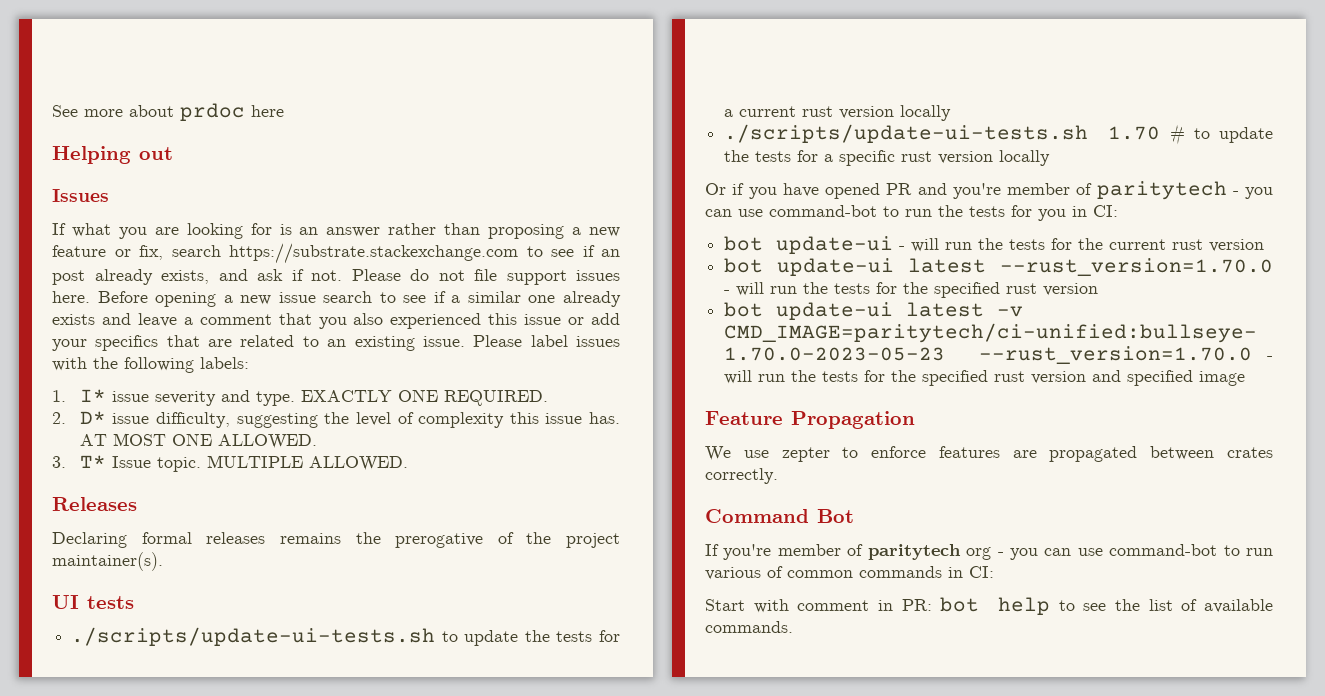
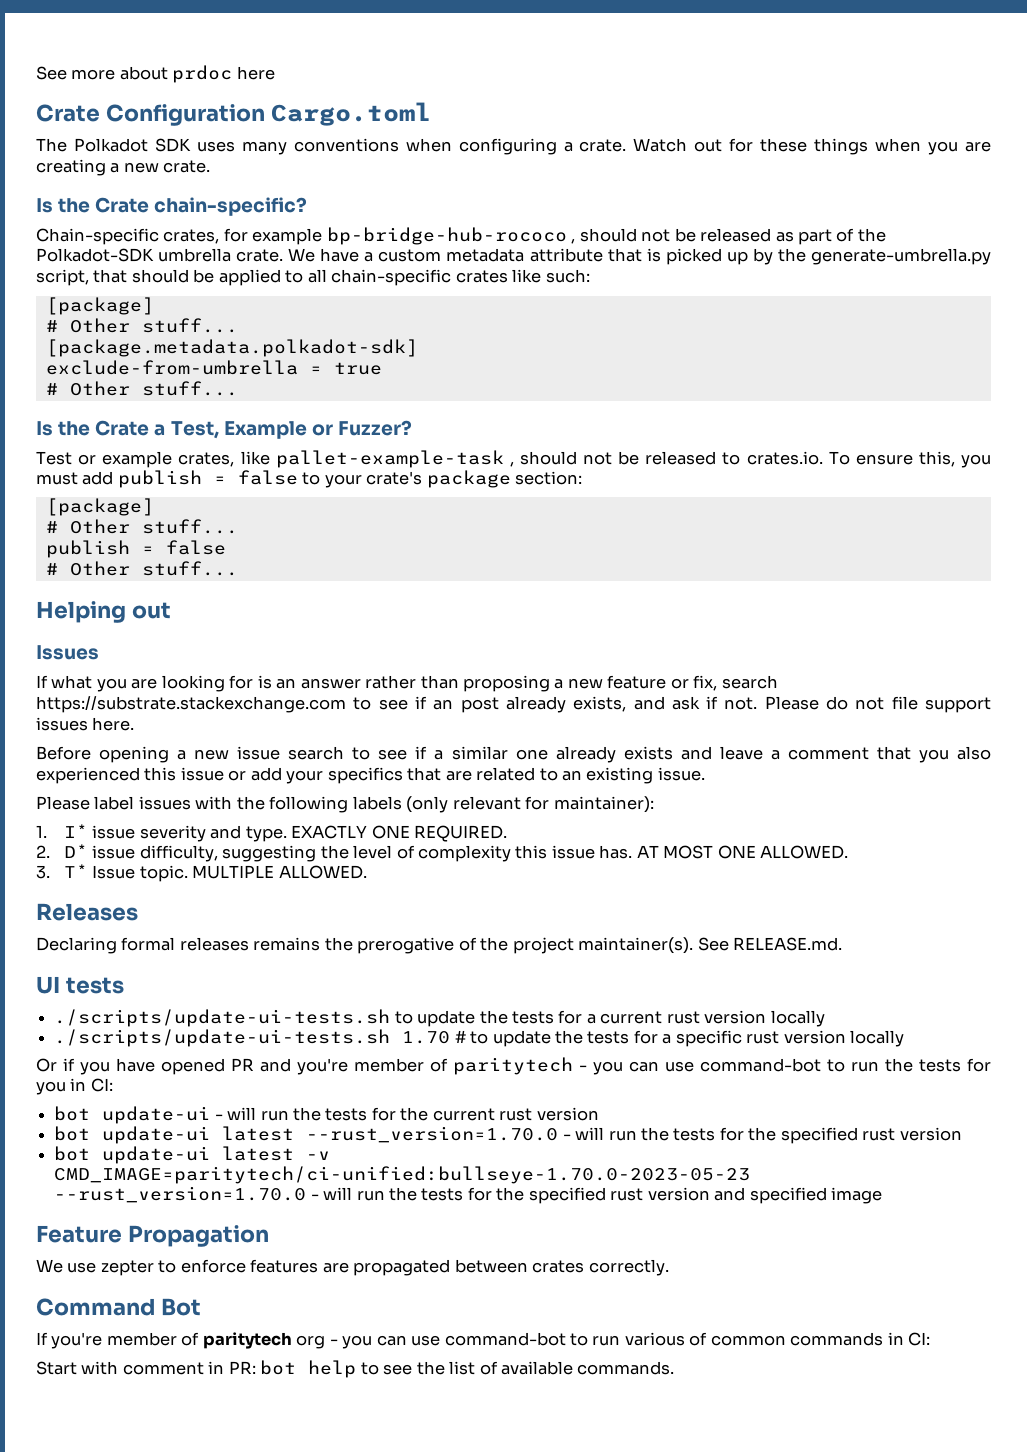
+ Crate Configuration Cargo.toml
+ The Polkadot SDK uses many conventions when configuring a crate. Watch out for these things when you are creating a new crate.
+ Is the Crate chain-specific?
+ Chain-specific crates, for example bp-bridge-hub-rococo , should not be released as part of the Polkadot-SDK umbrella crate. We have a custom metadata attribute that is picked up by the generate-umbrella.py script, that should be applied to all chain-specific crates like such:
+ [package]
+ # Other stuff...
+ [package.metadata.polkadot-sdk]
+ exclude-from-umbrella = true
+ # Other stuff...
+ Is the Crate a Test, Example or Fuzzer?
+ Test or example crates, like pallet-example-task , should not be released to crates.io. To ensure this, you must add publish = false to your crate's package section:
+ [package]
+ # Other stuff...
+ publish = false
+ # Other stuff...
- Please do not file support issues here. Before opening a new issue search to see if a similar one already exists and leave a comment that you also experienced this issue or add your specifics that are related to an existing issue. Please label issues with the following labels:
+ Please do not file support issues here.
+ Before opening a new issue search to see if a similar one already exists and leave a comment that you also experienced this issue or add your specifics that are related to an existing issue.
+ Please label issues with the following labels (only relevant for maintainer):
+ See RELEASE.md.

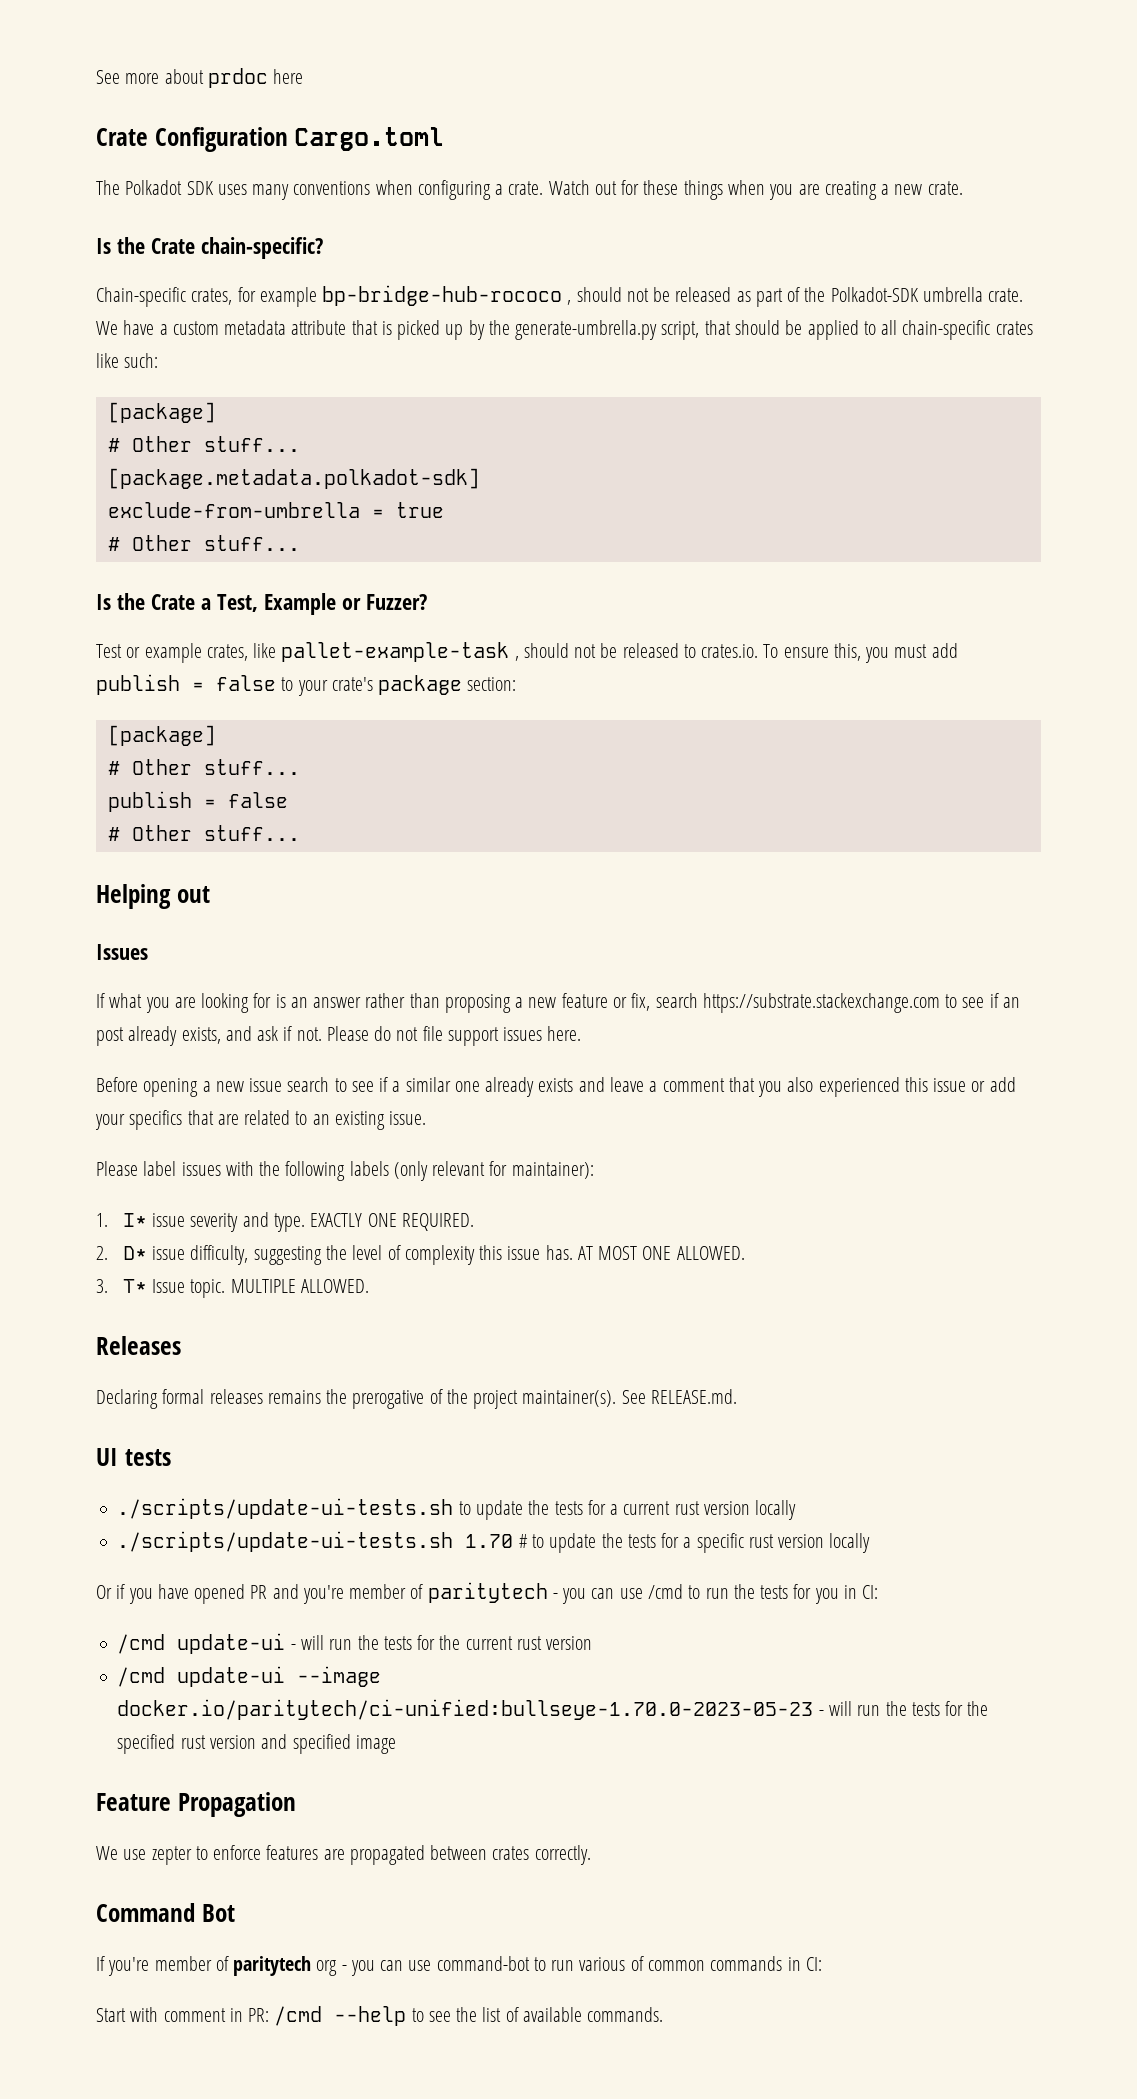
- Or if you have opened PR and you're member of paritytech - you can use command-bot to run the tests for you in CI:
+ Or if you have opened PR and you're member of paritytech - you can use /cmd to run the tests for you in CI:
- bot update-ui - will run the tests for the current rust version
+ /cmd update-ui - will run the tests for the current rust version
- bot update-ui latest --rust_version=1.70.0 - will run the tests for the specified rust version
- bot update-ui latest -v CMD_IMAGE=paritytech/ci-unified:bullseye-1.70.0-2023-05-23 --rust_version=1.70.0 - will run the tests for the specified rust version and specified image
+ /cmd update-ui --image docker.io/paritytech/ci-unified:bullseye-1.70.0-2023-05-23 - will run the tests for the specified rust version and specified image
- Start with comment in PR: bot help to see the list of available commands.
+ Start with comment in PR: /cmd --help to see the list of available commands.

